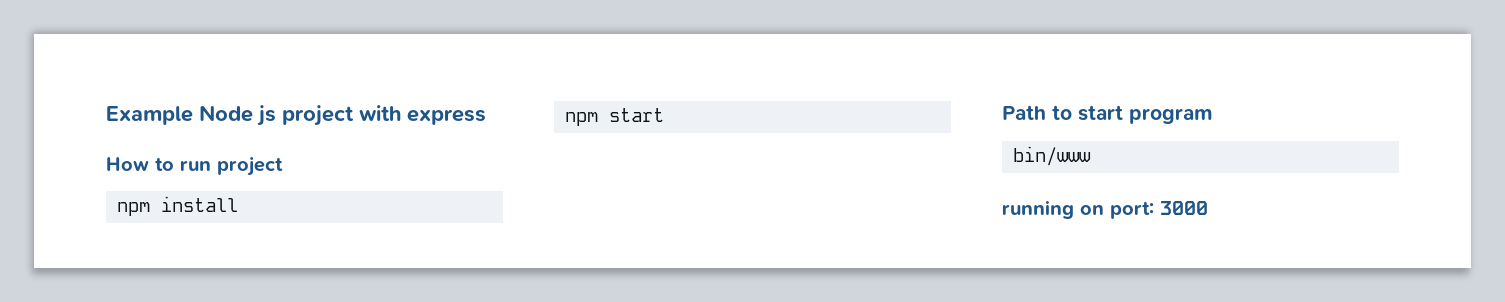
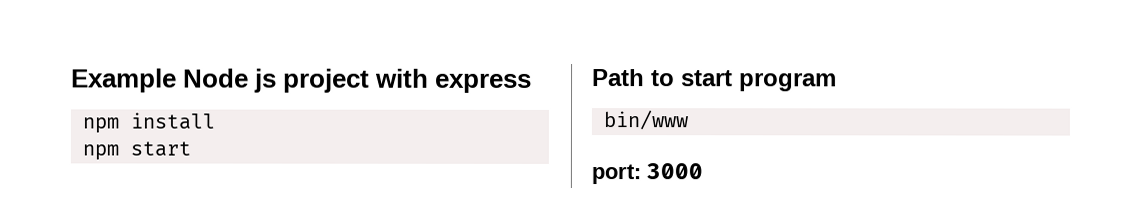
- How to run project
- running on port: 3000
+ port: 3000

